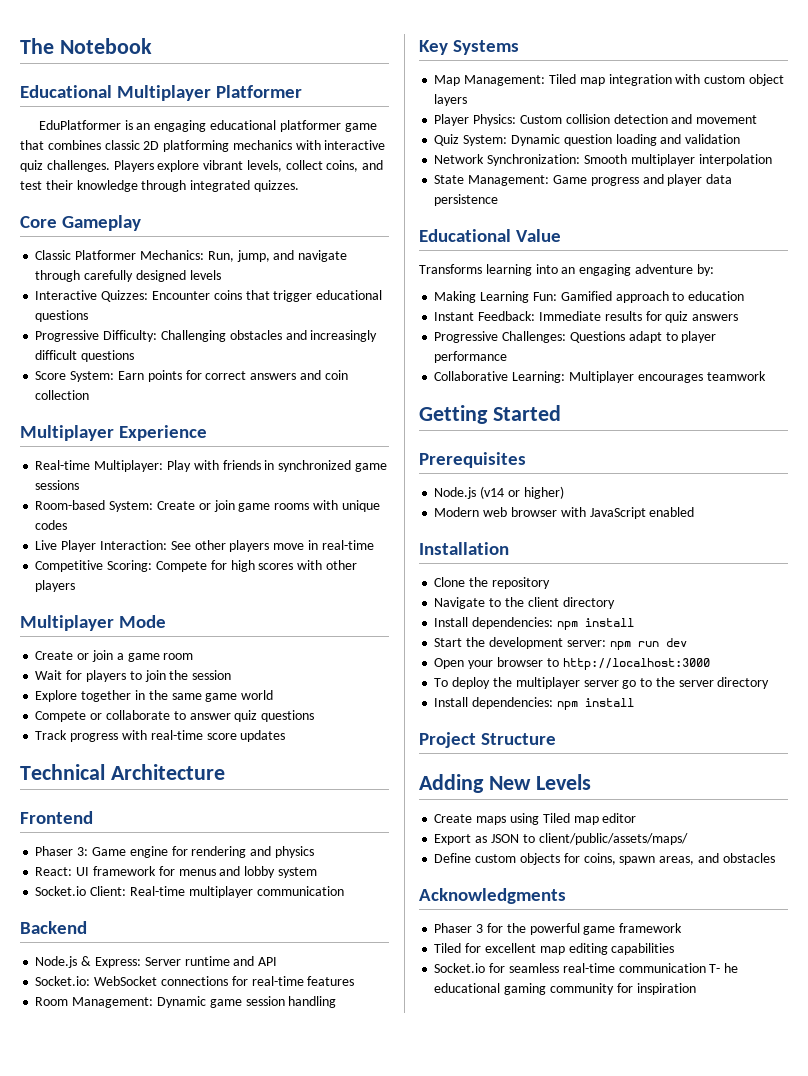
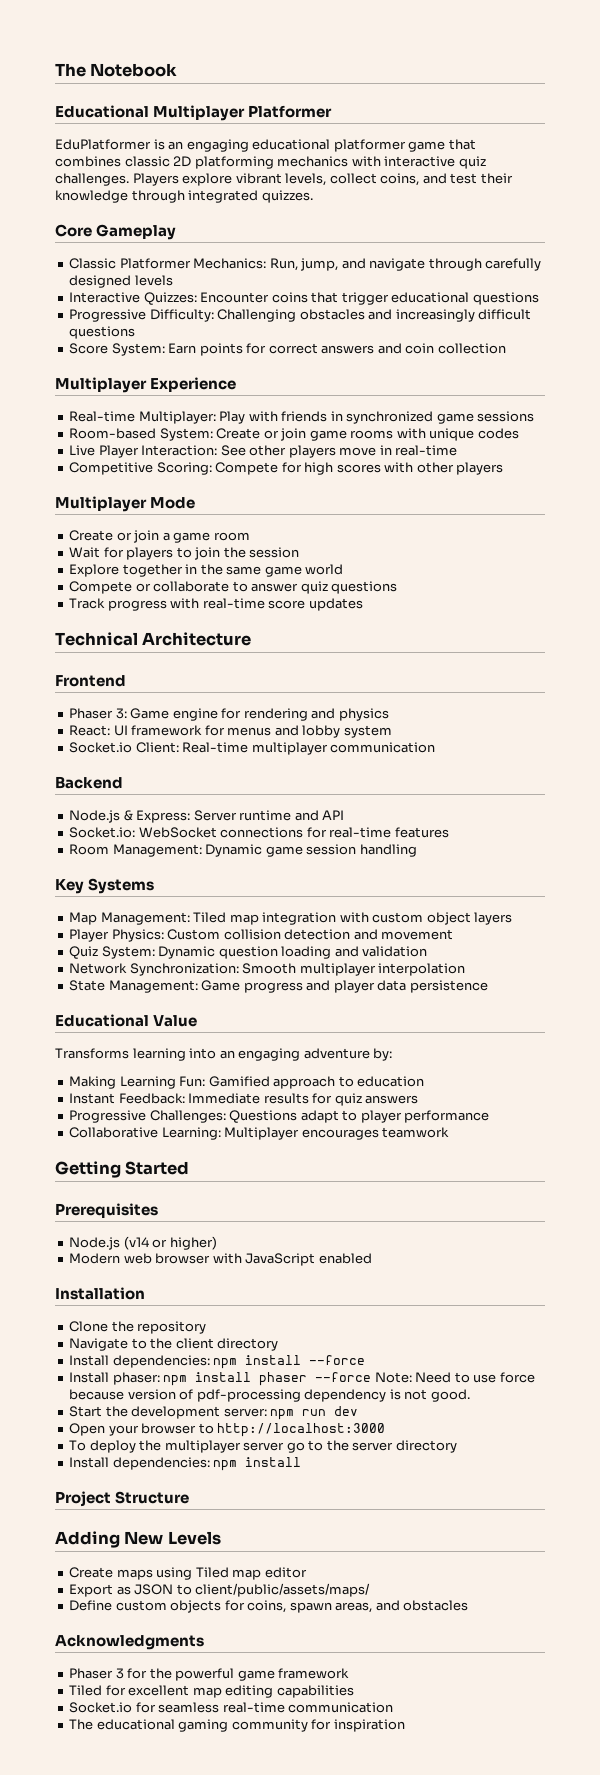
  Navigate to the client directory
- Install dependencies: npm install
+ Install dependencies: npm install --force
+ Install phaser: npm install phaser --force Note: Need to use force because version of pdf-processing dependency is not good.
- Socket.io for seamless real-time communication T- he educational gaming community for inspiration
+ Socket.io for seamless real-time communication
+ The educational gaming community for inspiration

